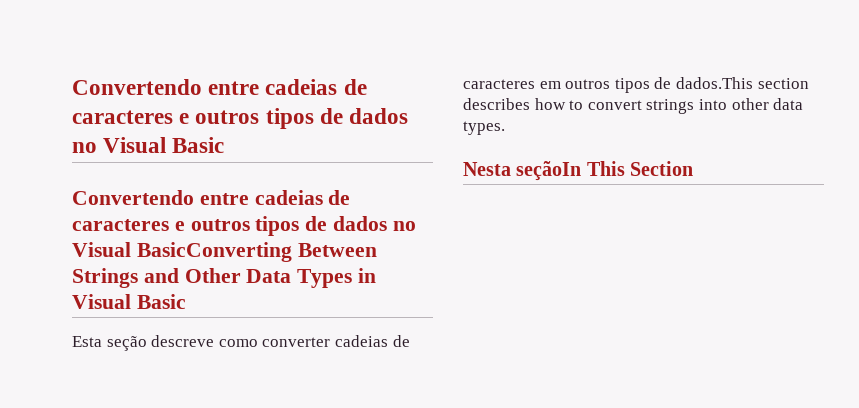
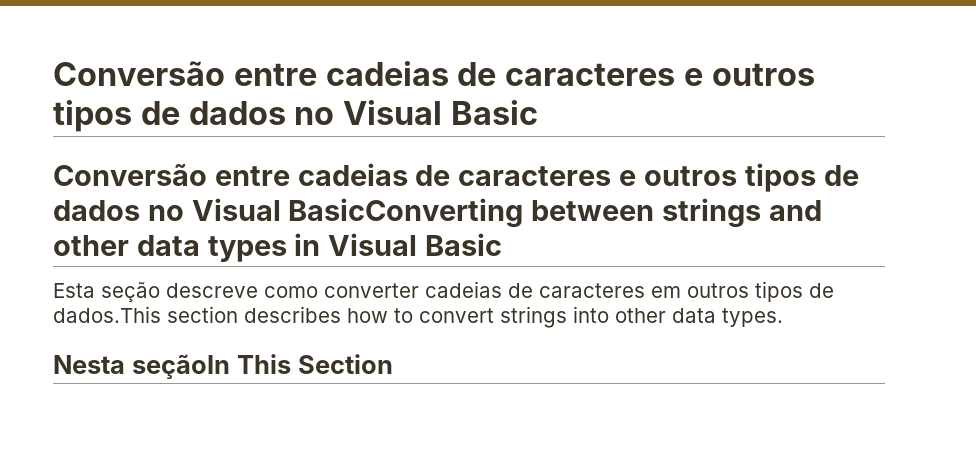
- Convertendo entre cadeias de caracteres e outros tipos de dados no Visual Basic
+ Conversão entre cadeias de caracteres e outros tipos de dados no Visual Basic
- Convertendo entre cadeias de caracteres e outros tipos de dados no Visual BasicConverting Between Strings and Other Data Types in Visual Basic
+ Conversão entre cadeias de caracteres e outros tipos de dados no Visual BasicConverting between strings and other data types in Visual Basic

